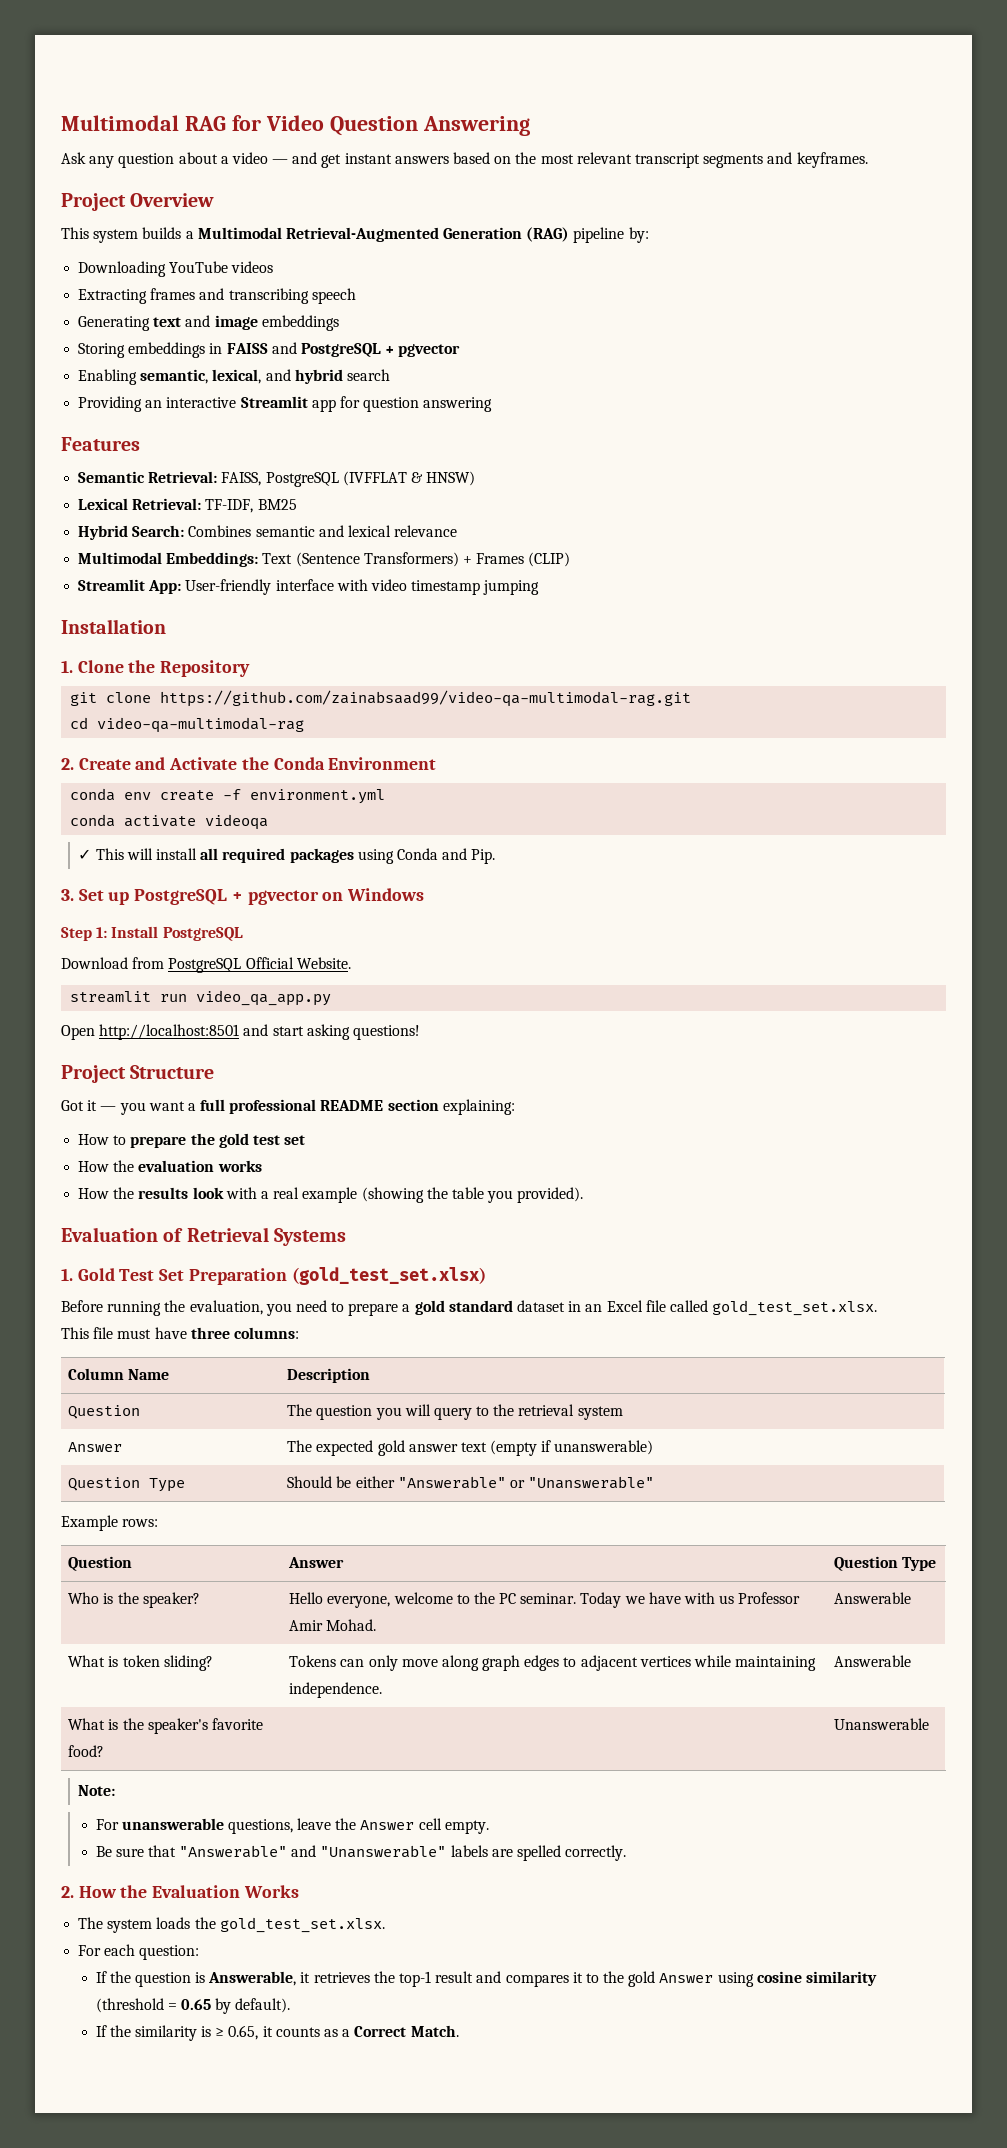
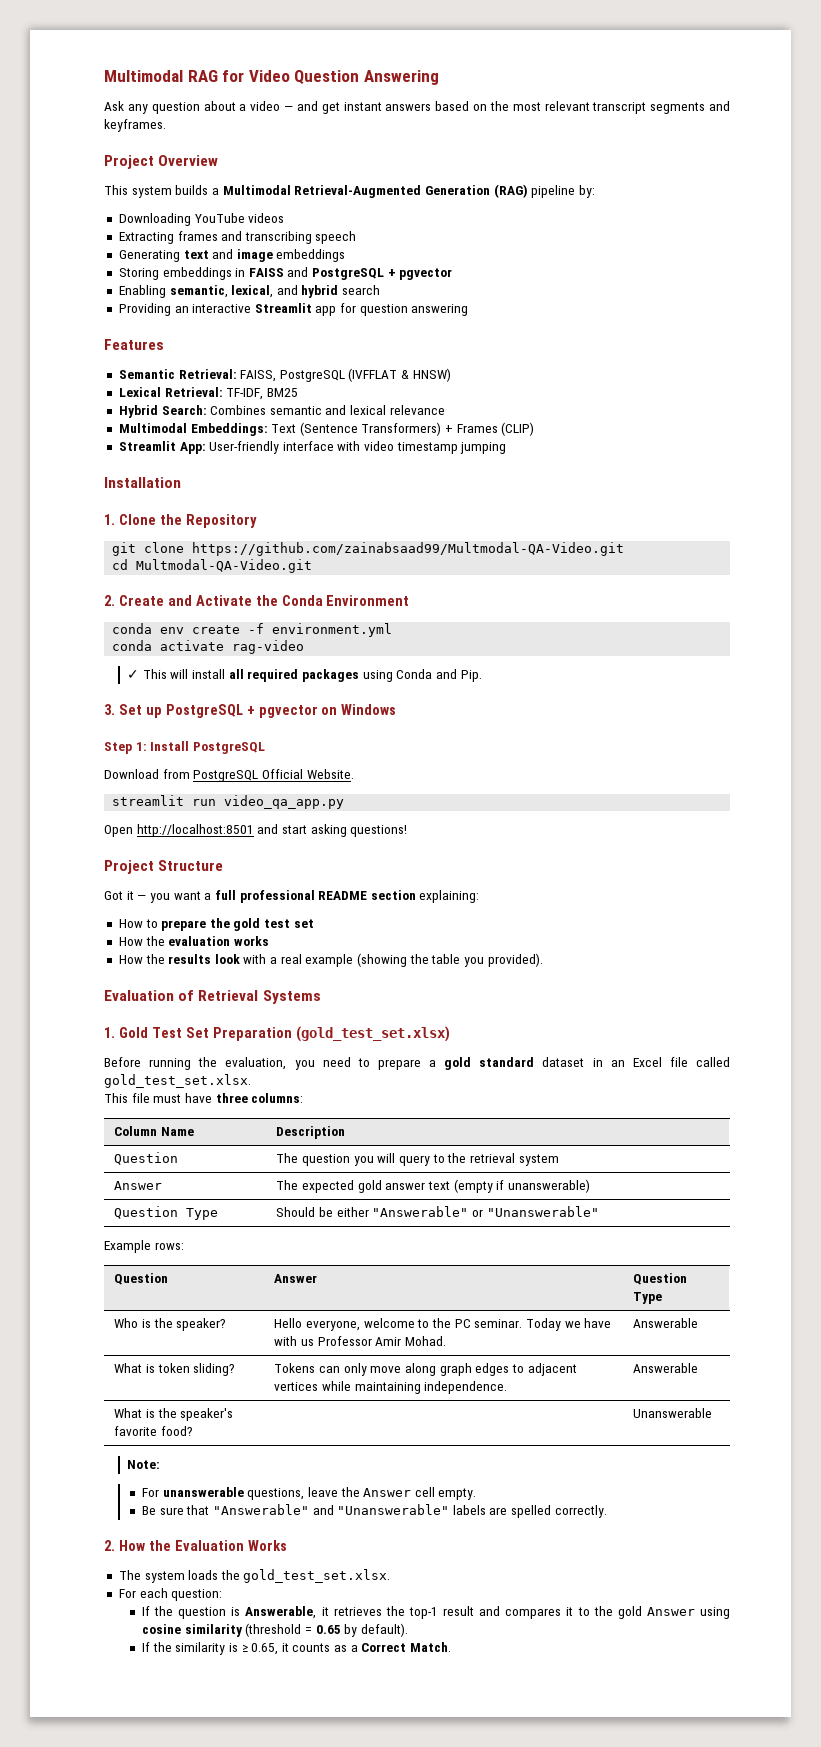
- git clone https://github.com/zainabsaad99/video-qa-multimodal-rag.git
+ git clone https://github.com/zainabsaad99/Multmodal-QA-Video.git
- cd video-qa-multimodal-rag
+ cd Multmodal-QA-Video.git
- conda activate videoqa
+ conda activate rag-video

